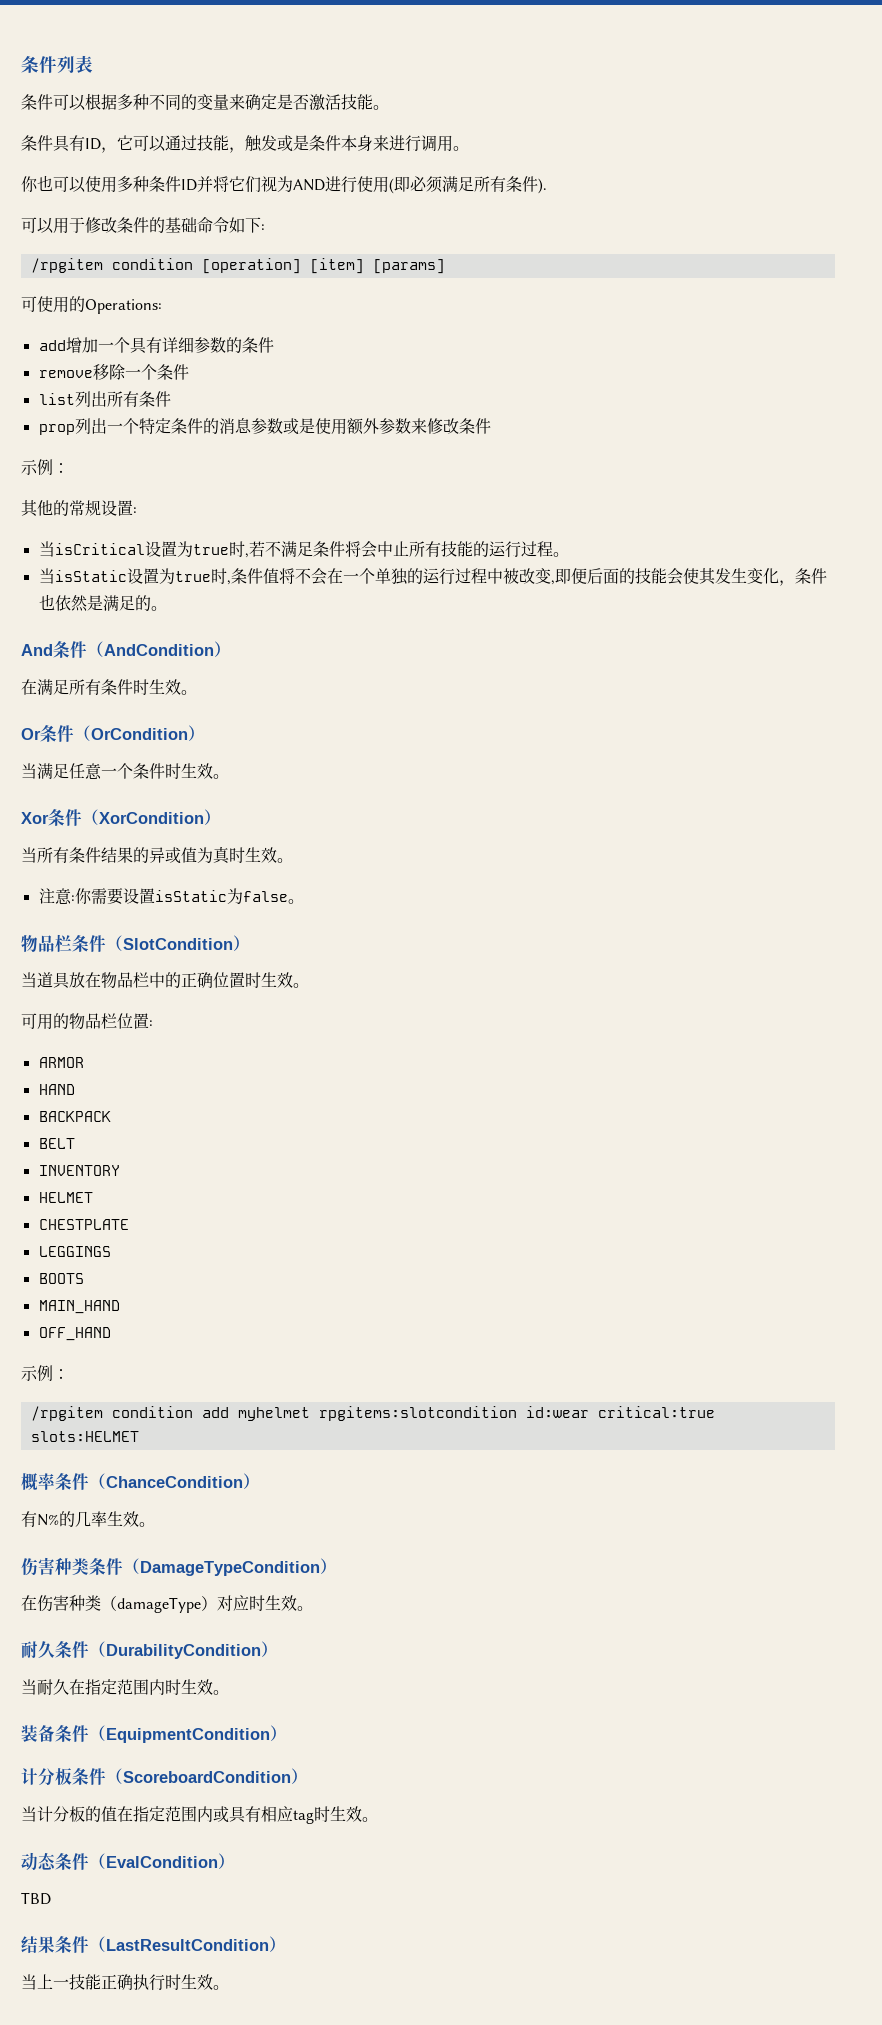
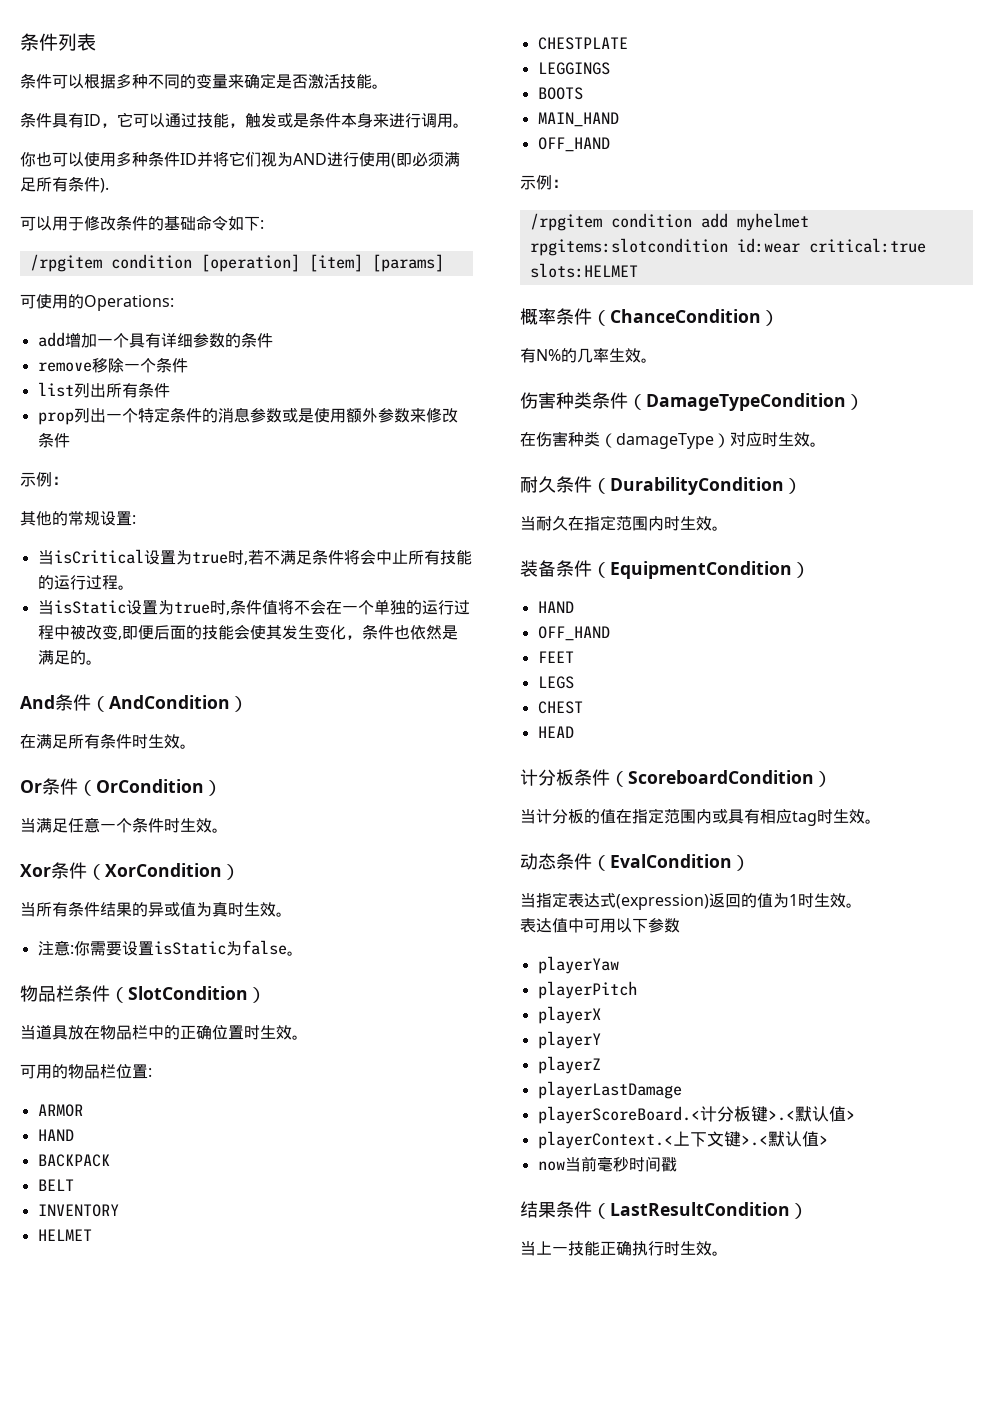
  装备条件（EquipmentCondition）
+ HAND
+ OFF_HAND
+ FEET
+ LEGS
+ CHEST
+ HEAD
- TBD
+ 当指定表达式(expression)返回的值为1时生效。
+ 表达值中可用以下参数
+ playerYaw
+ playerPitch
+ playerX
+ playerY
+ playerZ
+ playerLastDamage
+ playerScoreBoard.<计分板键>.<默认值>
+ playerContext.<上下文键>.<默认值>
+ now当前毫秒时间戳

